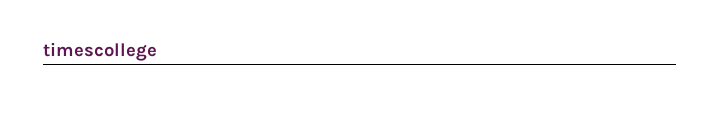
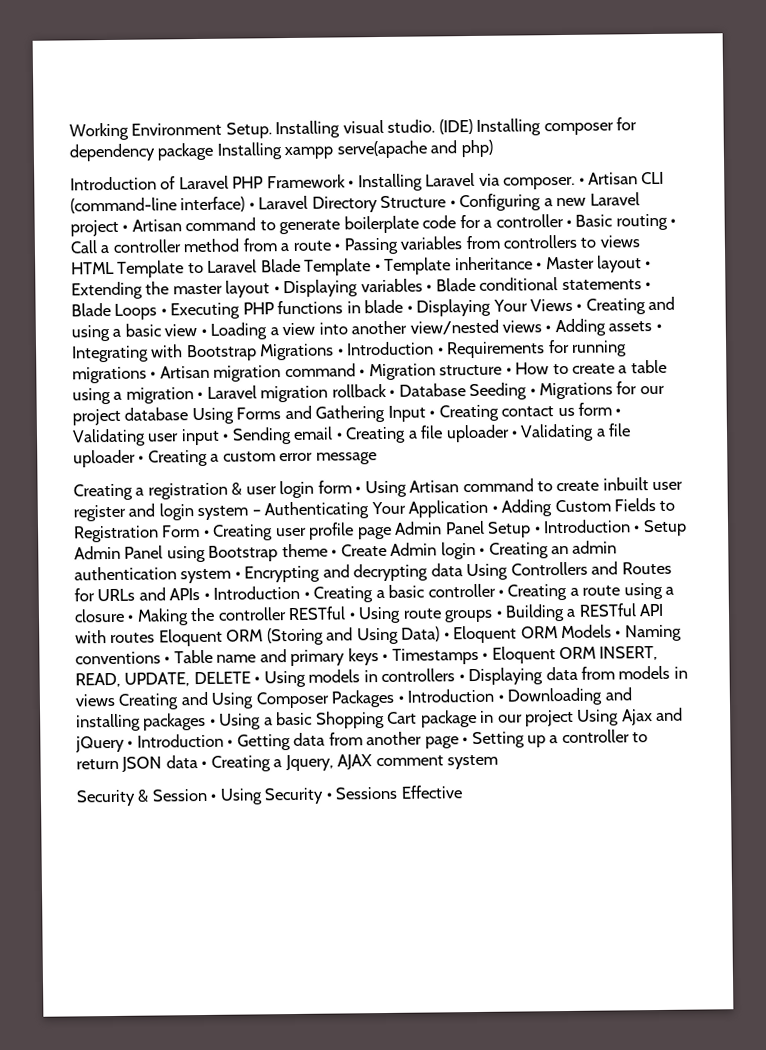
- timescollege
+ Working Environment Setup. Installing visual studio. (IDE) Installing composer for dependency package Installing xampp serve(apache and php)
+ Introduction of Laravel PHP Framework • Installing Laravel via composer. • Artisan CLI (command-line interface) • Laravel Directory Structure • Configuring a new Laravel project • Artisan command to generate boilerplate code for a controller • Basic routing • Call a controller method from a route • Passing variables from controllers to views HTML Template to Laravel Blade Template • Template inheritance • Master layout • Extending the master layout • Displaying variables • Blade conditional statements • Blade Loops • Executing PHP functions in blade • Displaying Your Views • Creating and using a basic view • Loading a view into another view/nested views • Adding assets • Integrating with Bootstrap Migrations • Introduction • Requirements for running migrations • Artisan migration command • Migration structure • How to create a table using a migration • Laravel migration rollback • Database Seeding • Migrations for our project database Using Forms and Gathering Input • Creating contact us form • Validating user input • Sending email • Creating a file uploader • Validating a file uploader • Creating a custom error message
+ Creating a registration & user login form • Using Artisan command to create inbuilt user register and login system – Authenticating Your Application • Adding Custom Fields to Registration Form • Creating user profile page Admin Panel Setup • Introduction • Setup Admin Panel using Bootstrap theme • Create Admin login • Creating an admin authentication system • Encrypting and decrypting data Using Controllers and Routes for URLs and APIs • Introduction • Creating a basic controller • Creating a route using a closure • Making the controller RESTful • Using route groups • Building a RESTful API with routes Eloquent ORM (Storing and Using Data) • Eloquent ORM Models • Naming conventions • Table name and primary keys • Timestamps • Eloquent ORM INSERT, READ, UPDATE, DELETE • Using models in controllers • Displaying data from models in views Creating and Using Composer Packages • Introduction • Downloading and installing packages • Using a basic Shopping Cart package in our project Using Ajax and jQuery • Introduction • Getting data from another page • Setting up a controller to return JSON data • Creating a Jquery, AJAX comment system
+ Security & Session • Using Security • Sessions Effective

